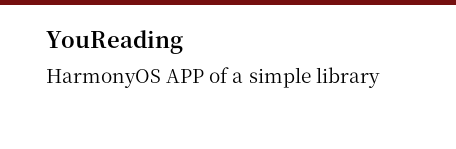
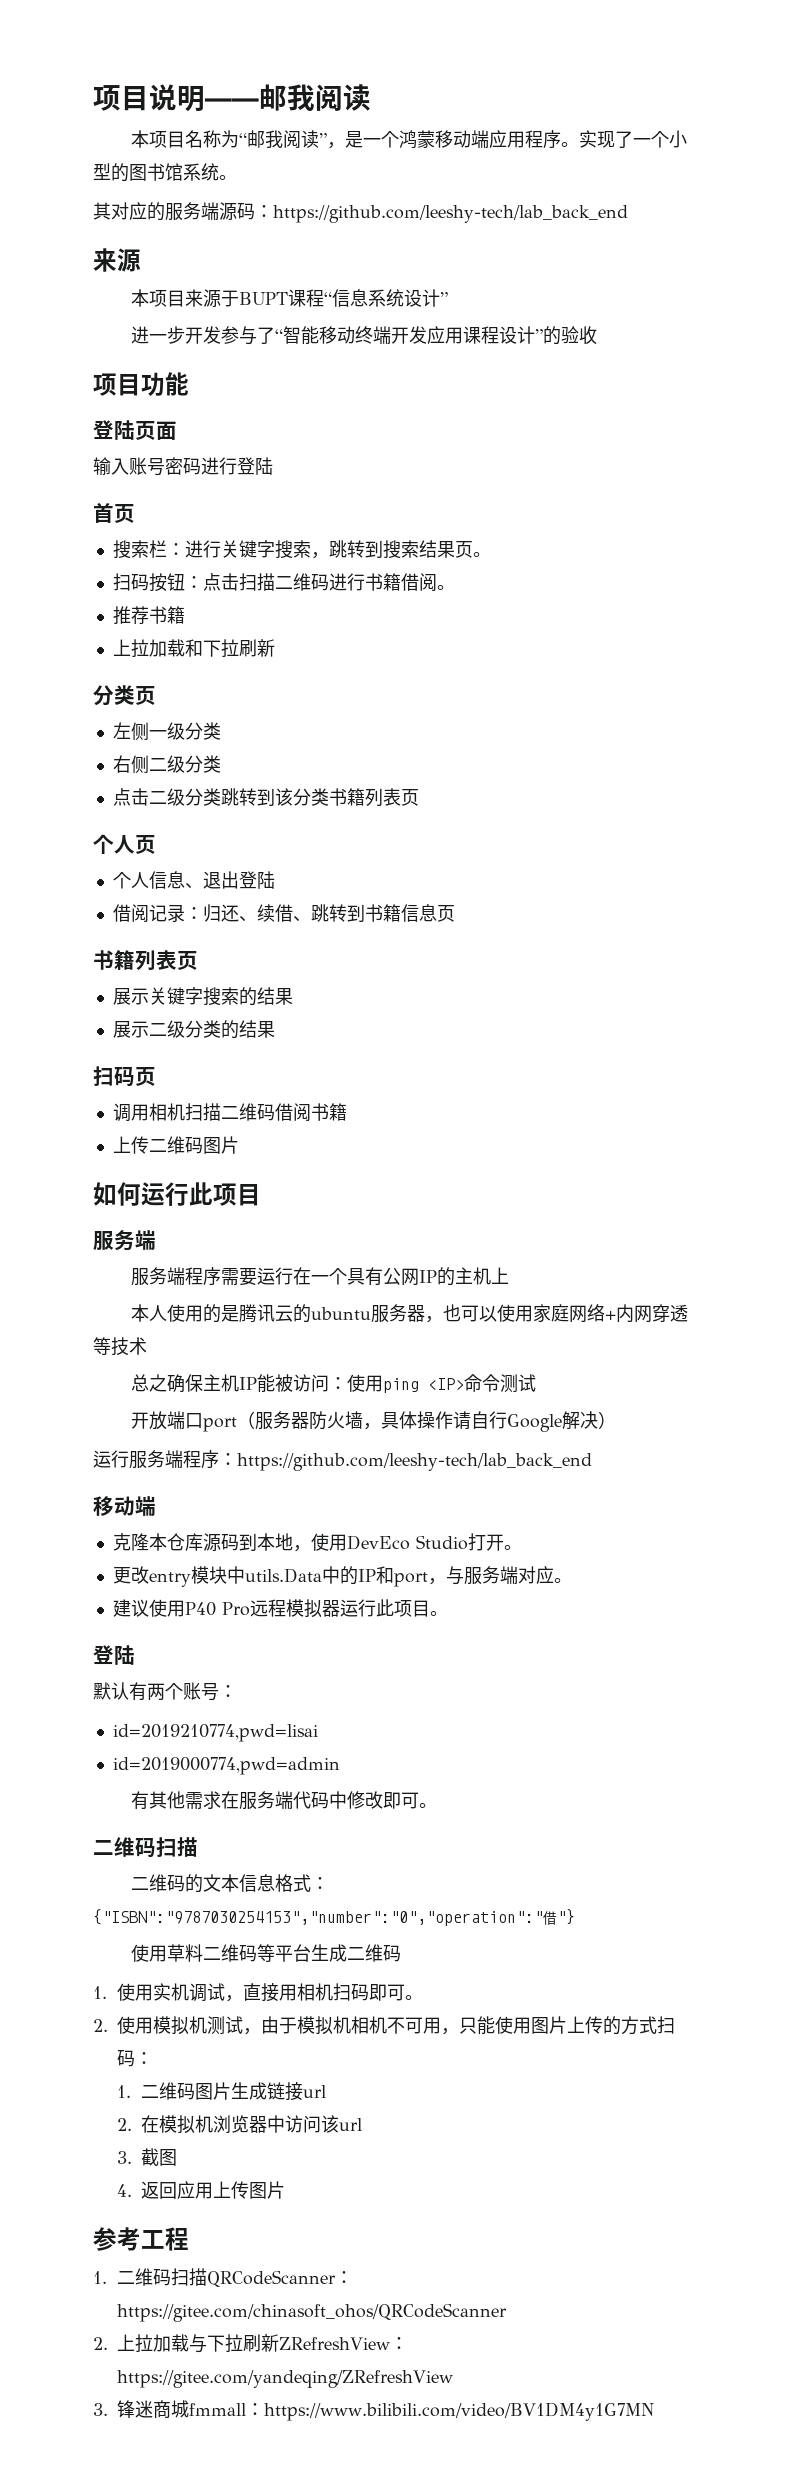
- YouReading
- HarmonyOS APP of a simple library
+ 项目说明——邮我阅读
+ 本项目名称为“邮我阅读”，是一个鸿蒙移动端应用程序。实现了一个小型的图书馆系统。
+ 其对应的服务端源码：https://github.com/leeshy-tech/lab_back_end
+ 来源
+ 本项目来源于BUPT课程“信息系统设计”
+ 进一步开发参与了“智能移动终端开发应用课程设计”的验收
+ 项目功能
+ 登陆页面
+ 输入账号密码进行登陆
+ 首页
+ 搜索栏：进行关键字搜索，跳转到搜索结果页。
+ 扫码按钮：点击扫描二维码进行书籍借阅。
+ 推荐书籍
+ 上拉加载和下拉刷新
+ 分类页
+ 左侧一级分类
+ 右侧二级分类
+ 点击二级分类跳转到该分类书籍列表页
+ 个人页
+ 个人信息、退出登陆
+ 借阅记录：归还、续借、跳转到书籍信息页
+ 书籍列表页
+ 展示关键字搜索的结果
+ 展示二级分类的结果
+ 扫码页
+ 调用相机扫描二维码借阅书籍
+ 上传二维码图片
+ 如何运行此项目
+ 服务端
+ 服务端程序需要运行在一个具有公网IP的主机上
+ 本人使用的是腾讯云的ubuntu服务器，也可以使用家庭网络+内网穿透等技术
+ 总之确保主机IP能被访问：使用ping <IP>命令测试
+ 开放端口port（服务器防火墙，具体操作请自行Google解决）
+ 运行服务端程序：https://github.com/leeshy-tech/lab_back_end
+ 移动端
+ 克隆本仓库源码到本地，使用DevEco Studio打开。
+ 更改entry模块中utils.Data中的IP和port，与服务端对应。
+ 建议使用P40 Pro远程模拟器运行此项目。
+ 登陆
+ 默认有两个账号：
+ id=2019210774,pwd=lisai
+ id=2019000774,pwd=admin
+ 有其他需求在服务端代码中修改即可。
+ 二维码扫描
+ 二维码的文本信息格式：{"ISBN":"9787030254153","number":"0","operation":"借"}
+ 使用草料二维码等平台生成二维码
+ 1.使用实机调试，直接用相机扫码即可。
+ 2.使用模拟机测试，由于模拟机相机不可用，只能使用图片上传的方式扫码：
+ 1.二维码图片生成链接url
+ 2.在模拟机浏览器中访问该url
+ 3.截图
+ 4.返回应用上传图片
+ 参考工程
+ 1.二维码扫描QRCodeScanner：https://gitee.com/chinasoft_ohos/QRCodeScanner
+ 2.上拉加载与下拉刷新ZRefreshView：https://gitee.com/yandeqing/ZRefreshView
+ 3.锋迷商城fmmall：https://www.bilibili.com/video/BV1DM4y1G7MN

